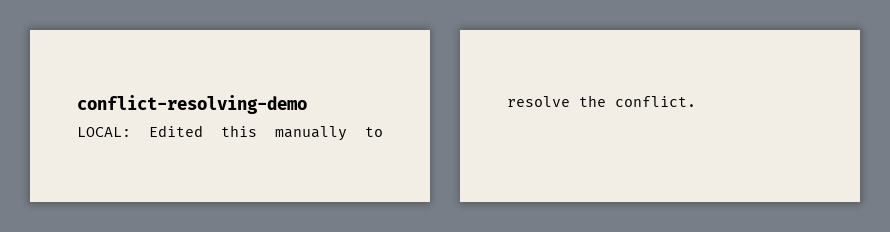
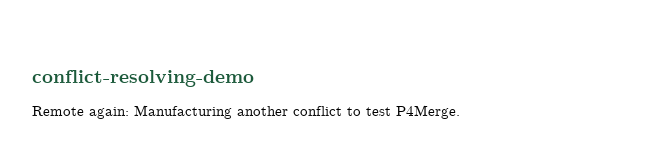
- LOCAL: Edited this manually to resolve the conflict.
+ Remote again: Manufacturing another conflict to test P4Merge.

